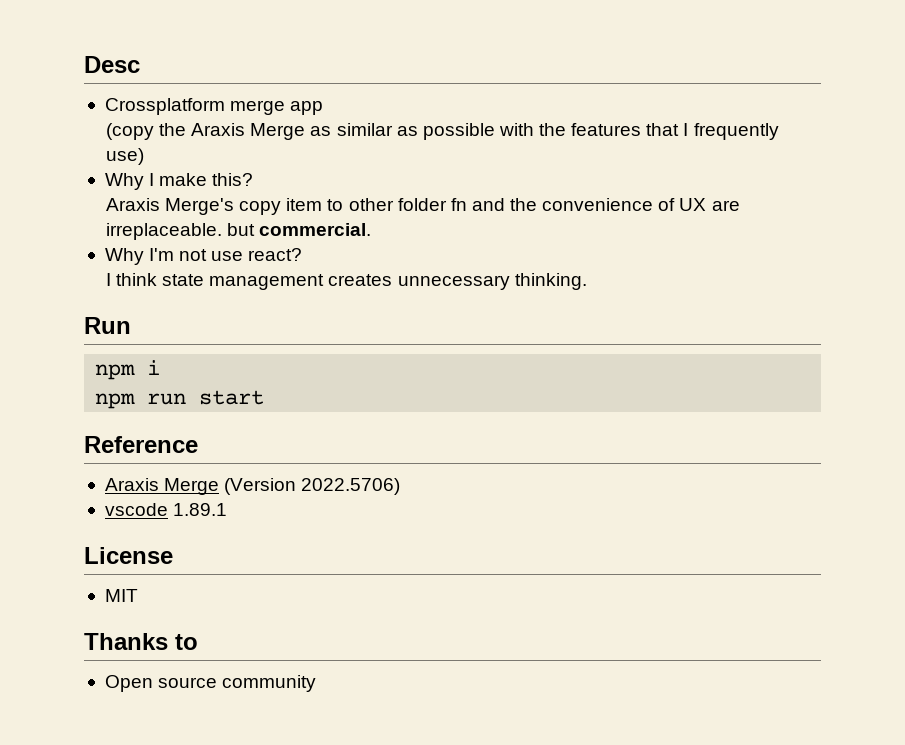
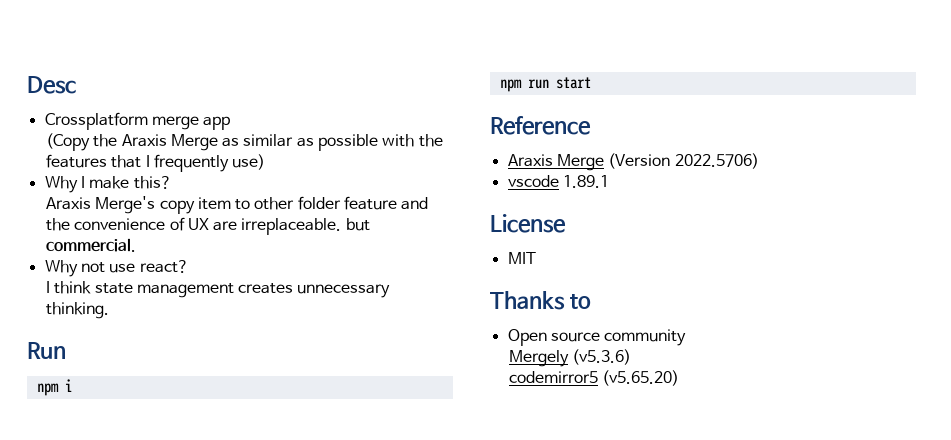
- (copy the Araxis Merge as similar as possible with the features that I frequently use)
+ (Copy the Araxis Merge as similar as possible with the features that I frequently use)
- Araxis Merge's copy item to other folder fn and the convenience of UX are irreplaceable. but commercial.
+ Araxis Merge's copy item to other folder feature and the convenience of UX are irreplaceable. but commercial.
- Why I'm not use react?
+ Why not use react?
+ Mergely (v5.3.6)
+ codemirror5 (v5.65.20)

